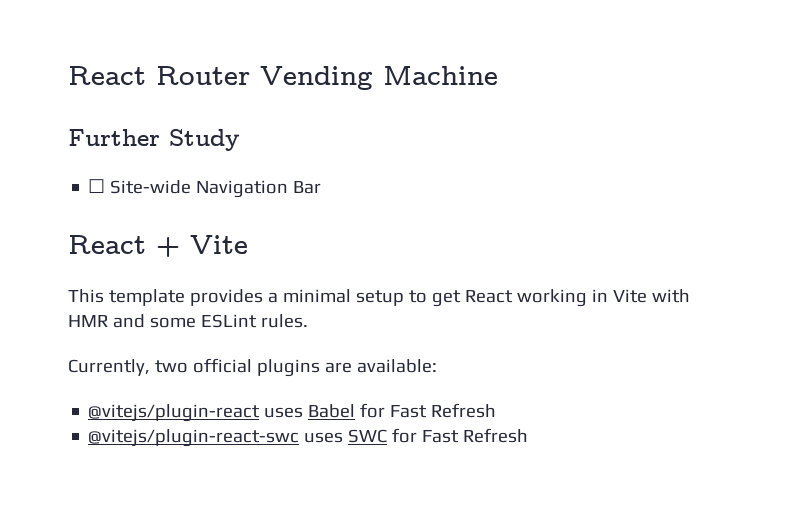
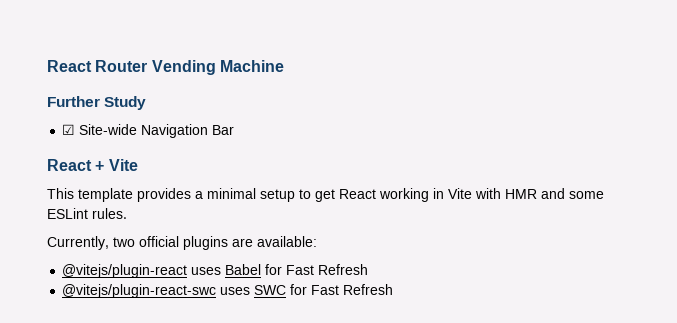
- ☐ Site-wide Navigation Bar
+ ☑ Site-wide Navigation Bar

